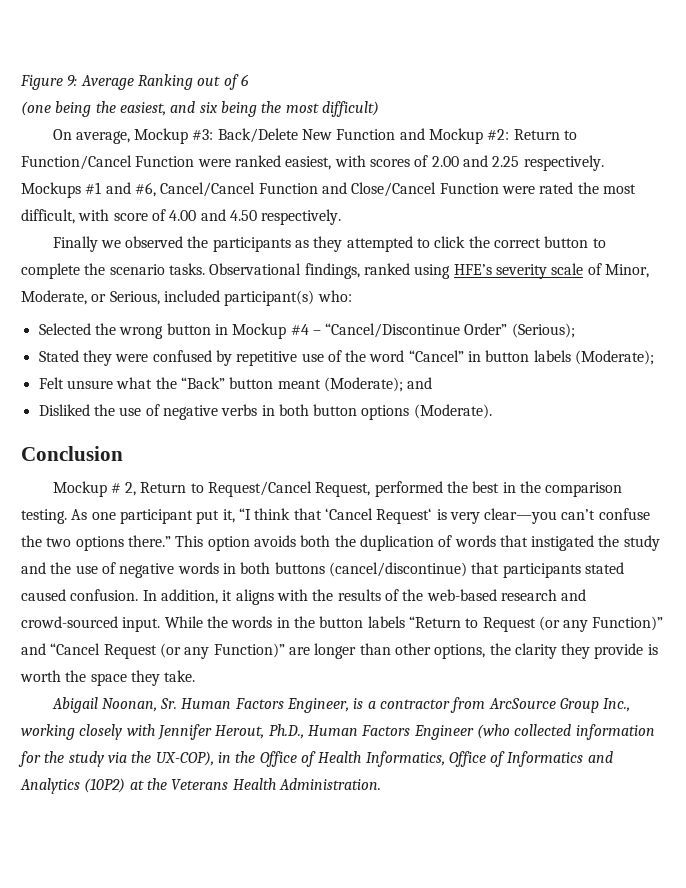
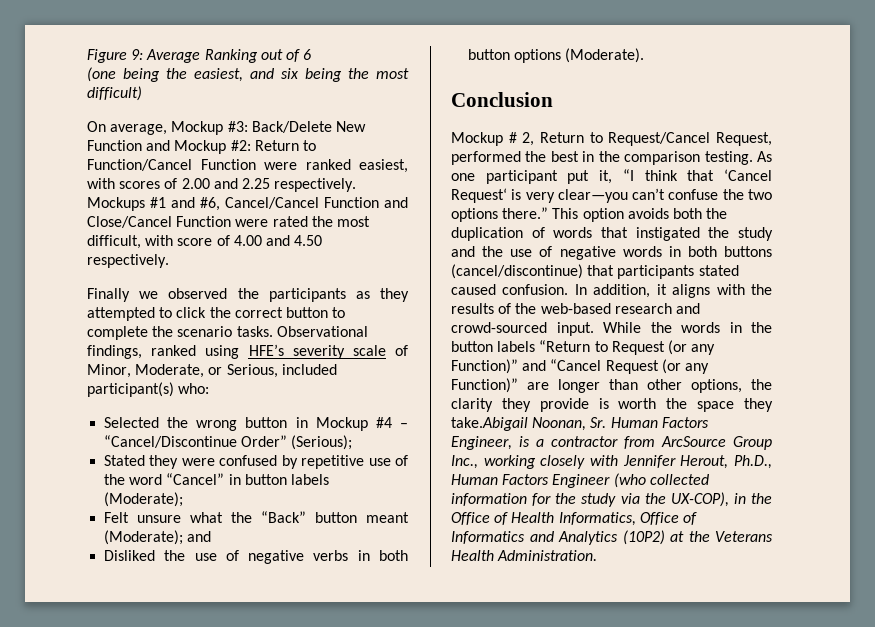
- While the words in the button labels “Return to Request (or any Function)” and “Cancel Request (or any Function)” are longer than other options, the clarity they provide is worth the space they take.
- Abigail Noonan, Sr. Human Factors Engineer, is a contractor from ArcSource Group Inc., working closely with Jennifer Herout, Ph.D., Human Factors Engineer (who collected information for the study via the UX-COP), in the Office of Health Informatics, Office of Informatics and Analytics (10P2) at the Veterans Health Administration.
+ While the words in the button labels “Return to Request (or any Function)” and “Cancel Request (or any Function)” are longer than other options, the clarity they provide is worth the space they take.Abigail Noonan, Sr. Human Factors Engineer, is a contractor from ArcSource Group Inc., working closely with Jennifer Herout, Ph.D., Human Factors Engineer (who collected information for the study via the UX-COP), in the Office of Health Informatics, Office of Informatics and Analytics (10P2) at the Veterans Health Administration.

